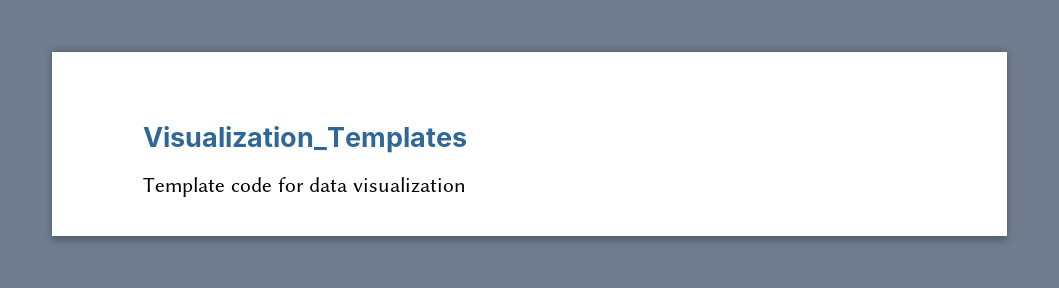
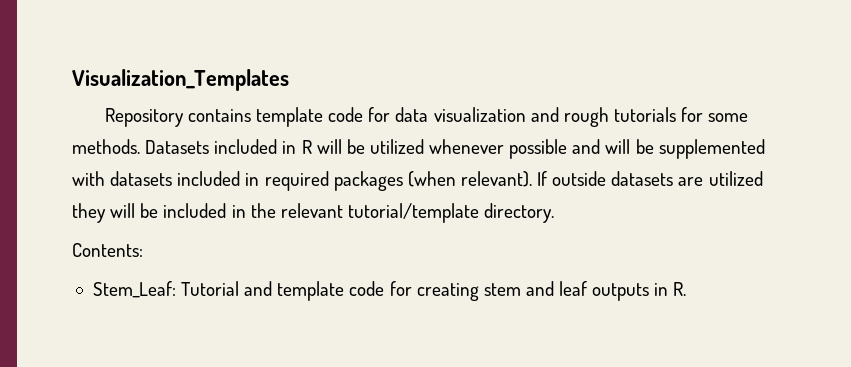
- Template code for data visualization
+ Repository contains template code for data visualization and rough tutorials for some methods. Datasets included in R will be utilized whenever possible and will be supplemented with datasets included in required packages (when relevant). If outside datasets are utilized they will be included in the relevant tutorial/template directory.
+ Contents:
+ Stem_Leaf: Tutorial and template code for creating stem and leaf outputs in R.

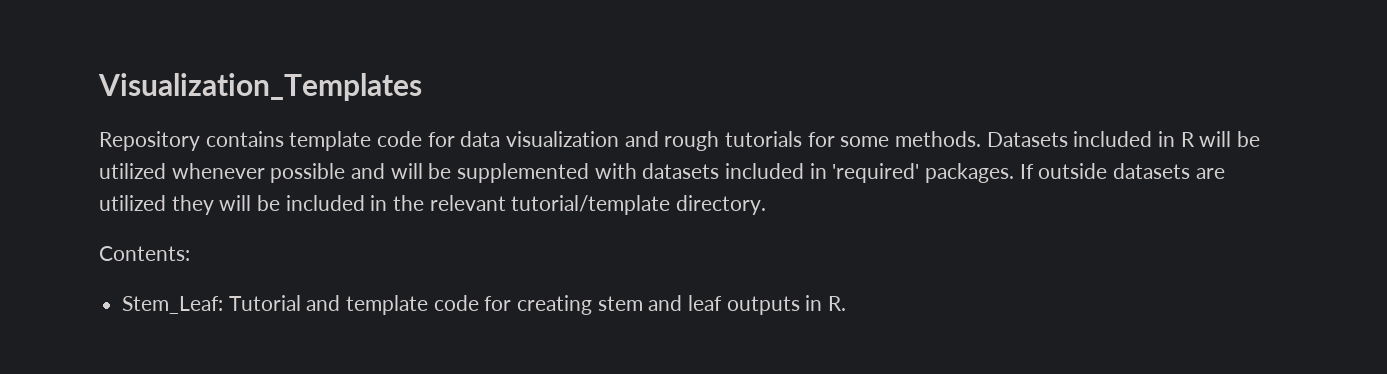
- Datasets included in R will be utilized whenever possible and will be supplemented with datasets included in required packages (when relevant).
+ Datasets included in R will be utilized whenever possible and will be supplemented with datasets included in 'required' packages.

